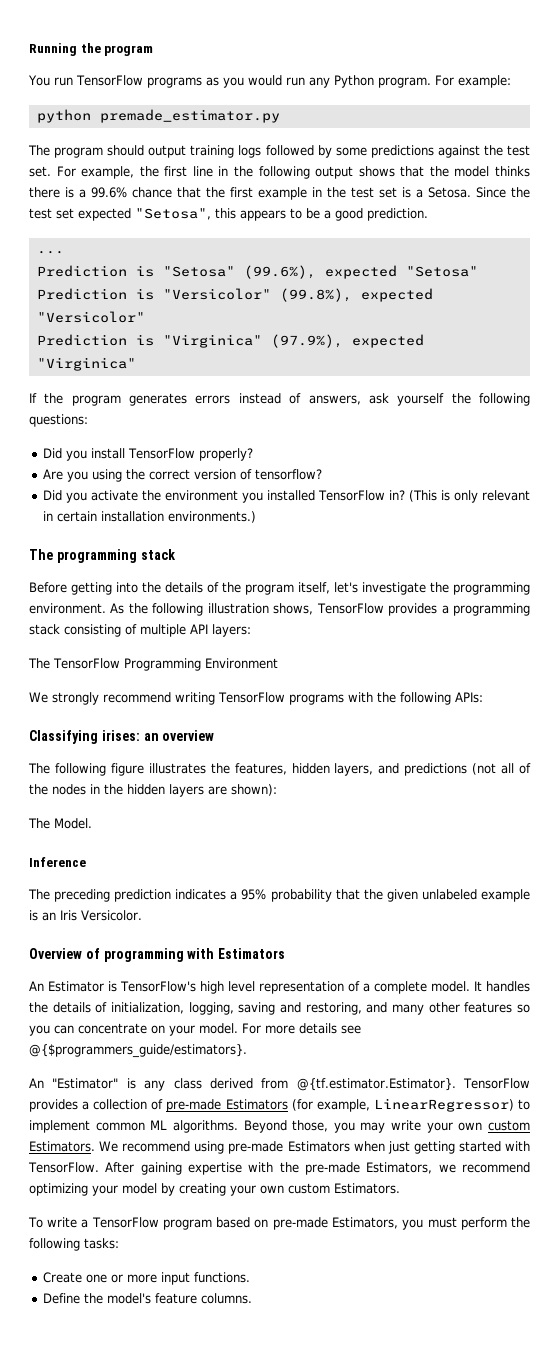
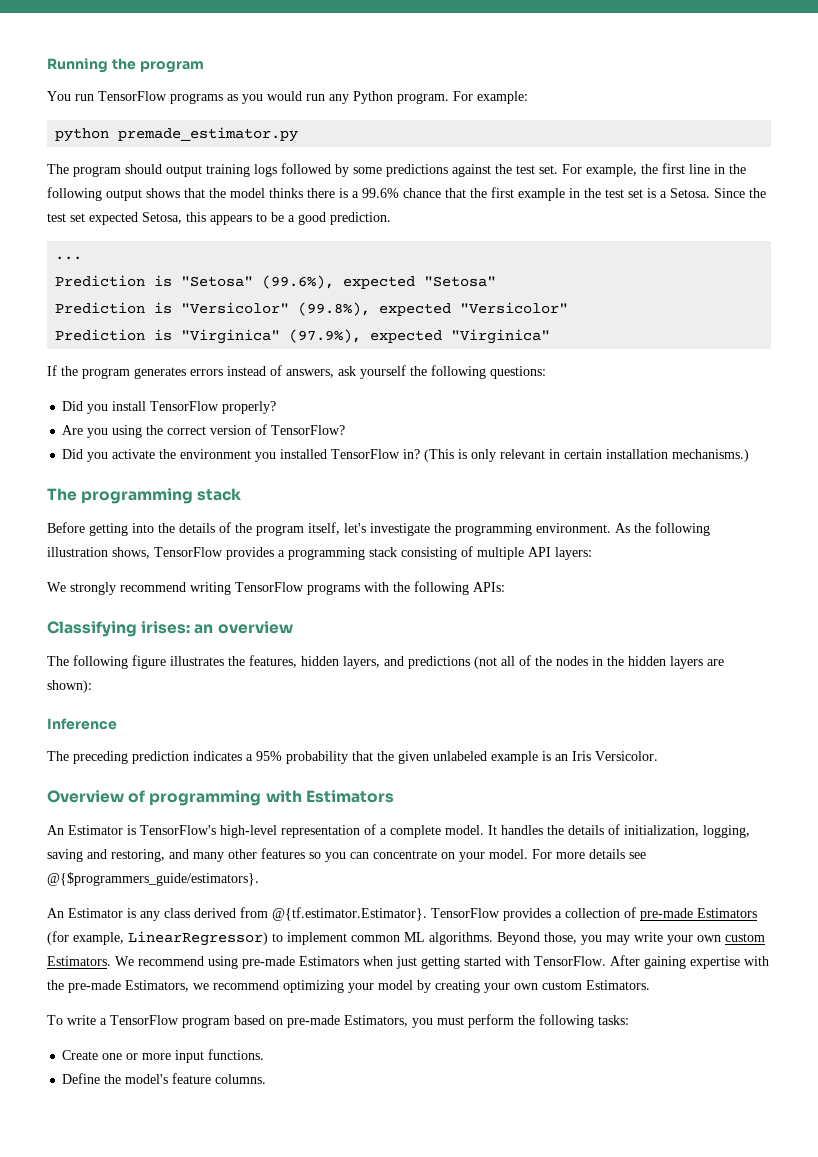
- Since the test set expected "Setosa", this appears to be a good prediction.
+ Since the test set expected Setosa, this appears to be a good prediction.
- Are you using the correct version of tensorflow?
+ Are you using the correct version of TensorFlow?
- (This is only relevant in certain installation environments.)
+ (This is only relevant in certain installation mechanisms.)
- The TensorFlow Programming Environment
- The Model.
- An Estimator is TensorFlow's high level representation of a complete model.
+ An Estimator is TensorFlow's high-level representation of a complete model.
- An "Estimator" is any class derived from @{tf.estimator.Estimator}. TensorFlow provides a collection of pre-made Estimators (for example, LinearRegressor) to implement common ML algorithms.
+ An Estimator is any class derived from @{tf.estimator.Estimator}. TensorFlow provides a collection of pre-made Estimators (for example, LinearRegressor) to implement common ML algorithms.

